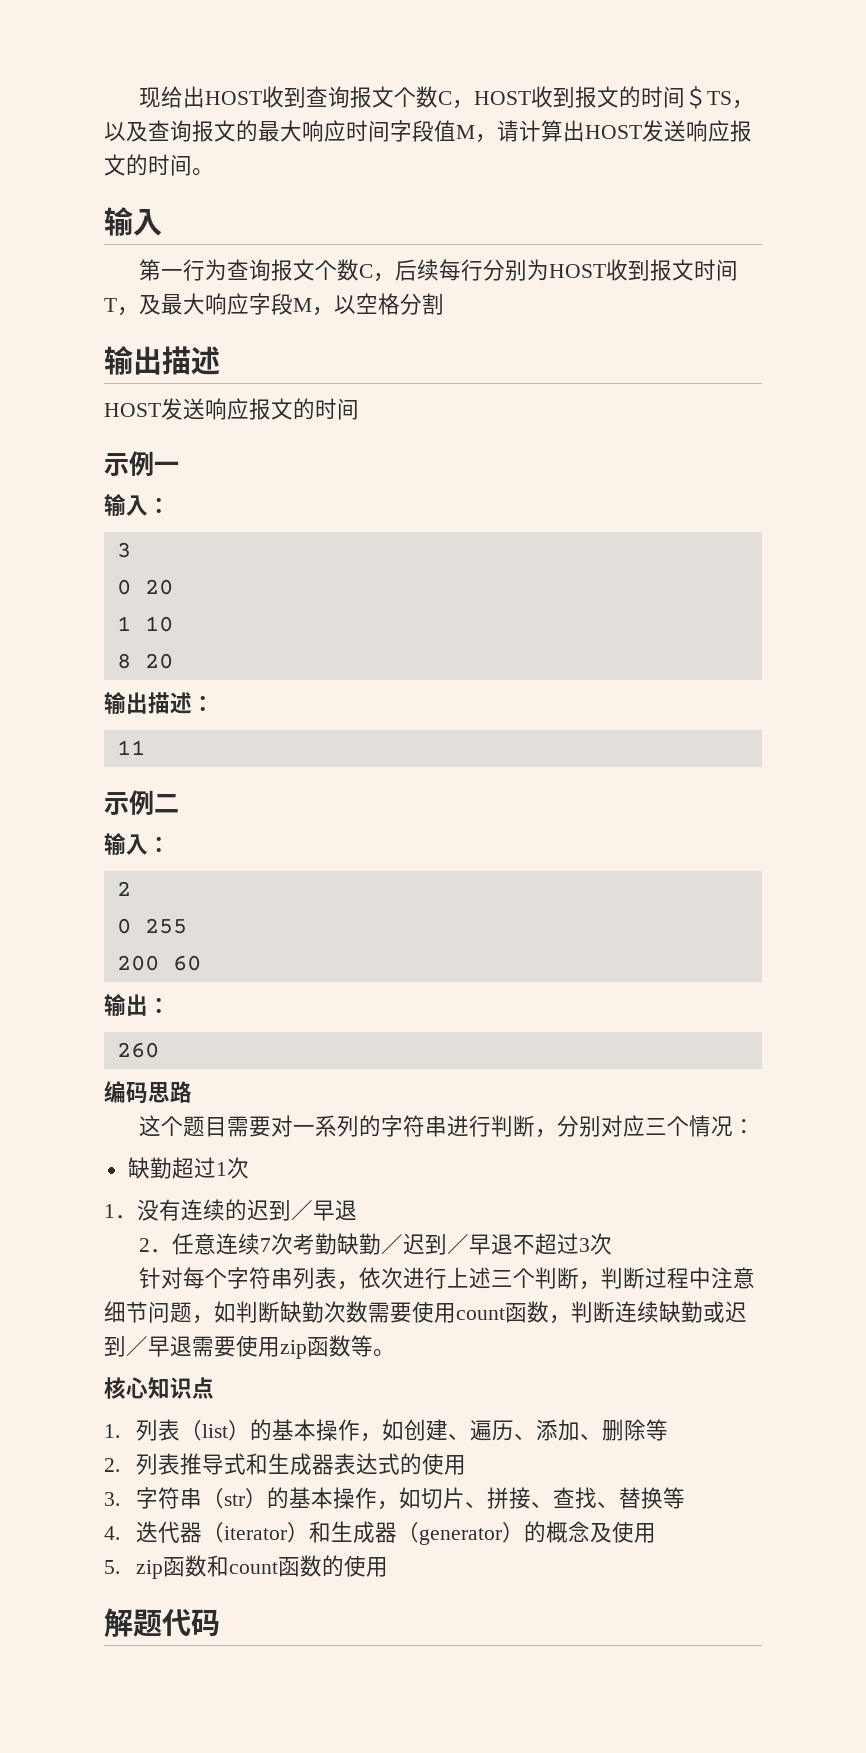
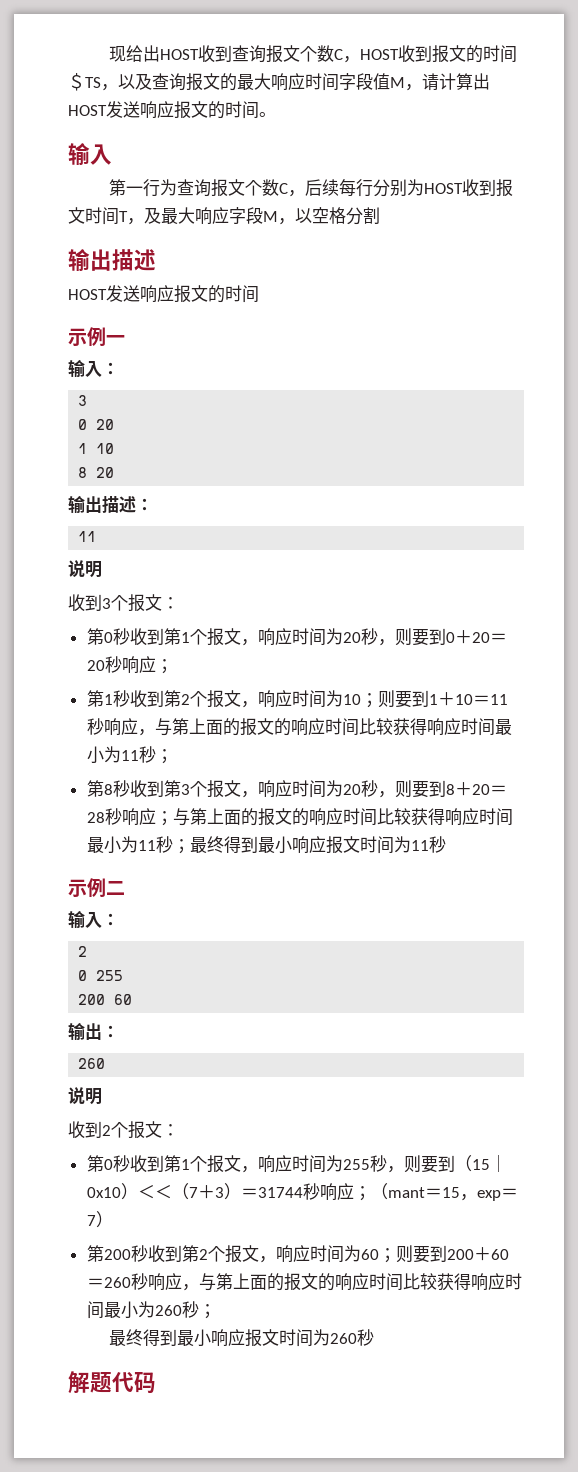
  输出描述：
  11
+ 说明
+ 收到3个报文：
+ 第0秒收到第1个报文，响应时间为20秒，则要到0＋20＝20秒响应；
+ 第1秒收到第2个报文，响应时间为10；则要到1＋10＝11秒响应，与第上面的报文的响应时间比较获得响应时间最小为11秒；
+ 第8秒收到第3个报文，响应时间为20秒，则要到8＋20＝28秒响应；与第上面的报文的响应时间比较获得响应时间最小为11秒；最终得到最小响应报文时间为11秒
  输出：
  260
- 编码思路
- 这个题目需要对一系列的字符串进行判断，分别对应三个情况：
- 缺勤超过1次
- 1．没有连续的迟到／早退
- 2．任意连续7次考勤缺勤／迟到／早退不超过3次
- 针对每个字符串列表，依次进行上述三个判断，判断过程中注意细节问题，如判断缺勤次数需要使用count函数，判断连续缺勤或迟到／早退需要使用zip函数等。
- 核心知识点
- 1.列表（list）的基本操作，如创建、遍历、添加、删除等
- 2.列表推导式和生成器表达式的使用
- 3.字符串（str）的基本操作，如切片、拼接、查找、替换等
- 4.迭代器（iterator）和生成器（generator）的概念及使用
- 5. zip函数和count函数的使用
+ 说明
+ 收到2个报文：
+ 第0秒收到第1个报文，响应时间为255秒，则要到（15｜0x10）＜＜（7＋3）＝31744秒响应；（mant＝15，exp＝7）
+ 第200秒收到第2个报文，响应时间为60；则要到200＋60＝260秒响应，与第上面的报文的响应时间比较获得响应时间最小为260秒；
+ 最终得到最小响应报文时间为260秒

